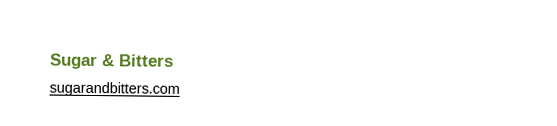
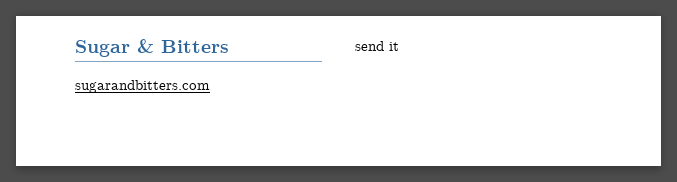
+ send it

